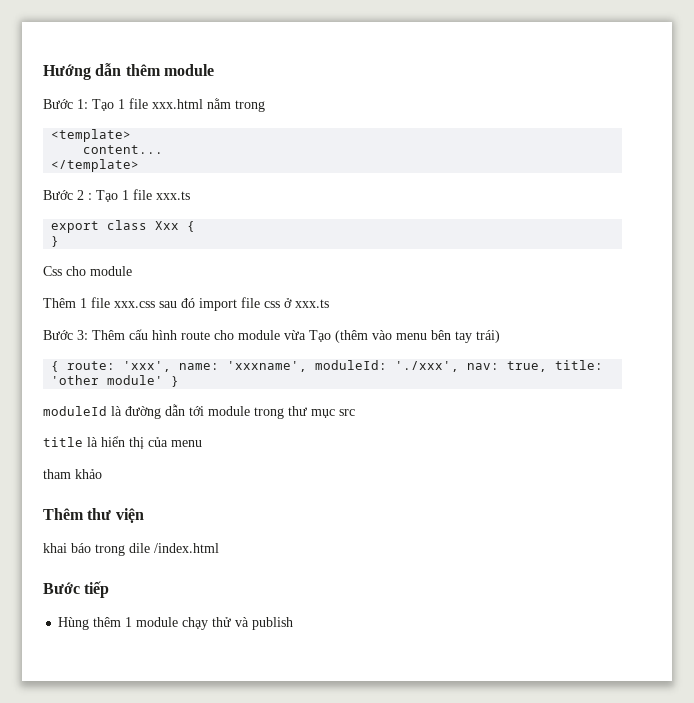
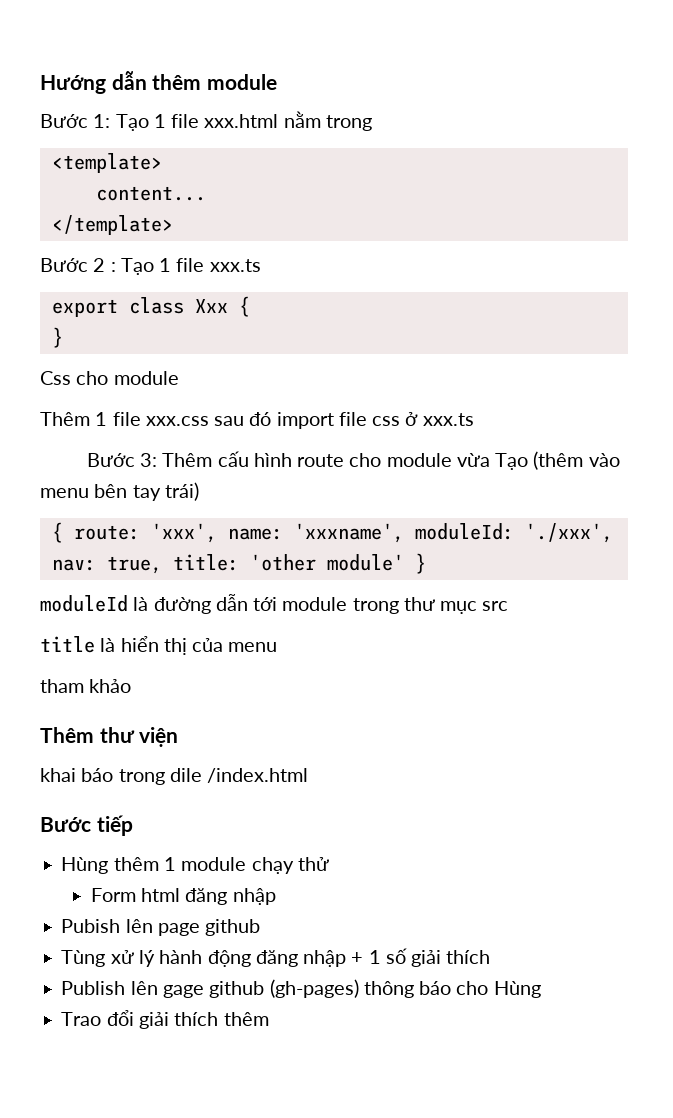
- Hùng thêm 1 module chạy thử và publish
+ Hùng thêm 1 module chạy thử
+ Form html đăng nhập
+ Pubish lên page github
+ Tùng xử lý hành động đăng nhập + 1 số giải thích
+ Publish lên gage github (gh-pages) thông báo cho Hùng
+ Trao đổi giải thích thêm

